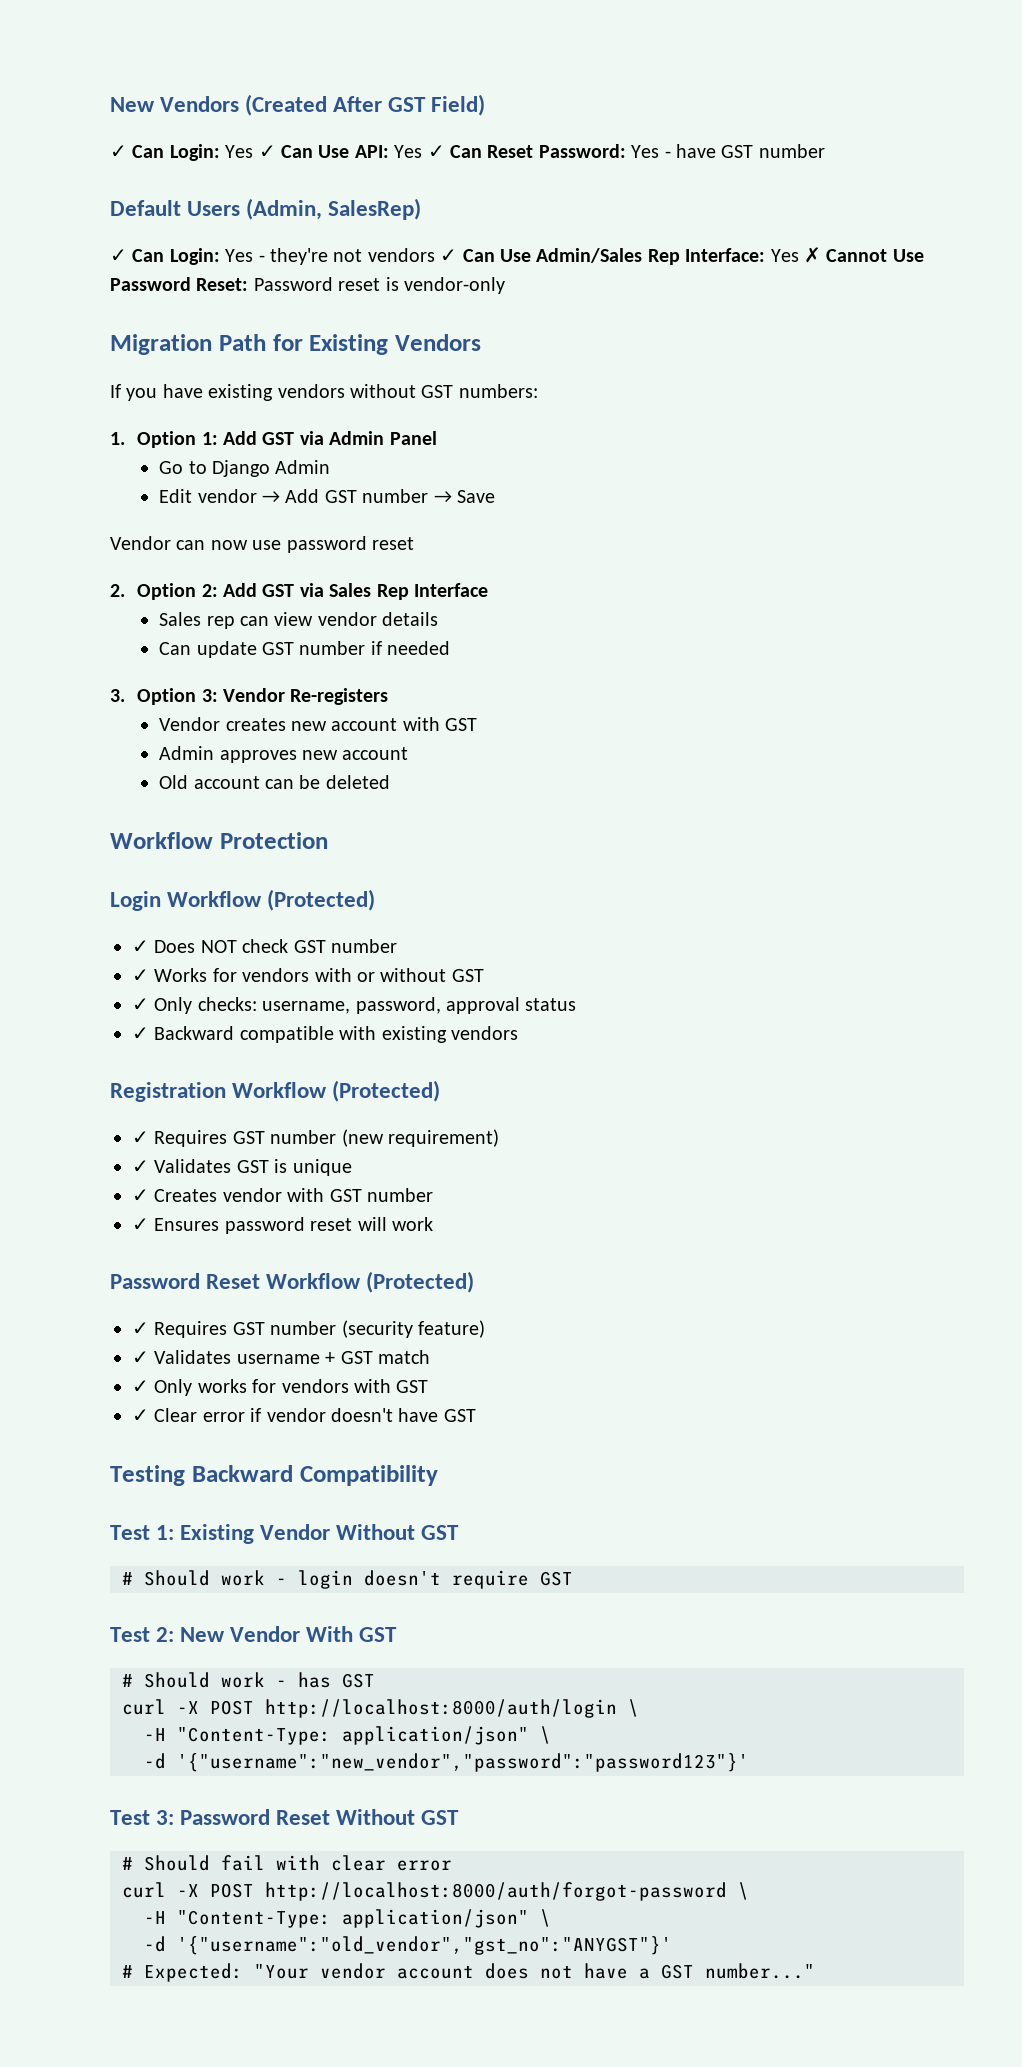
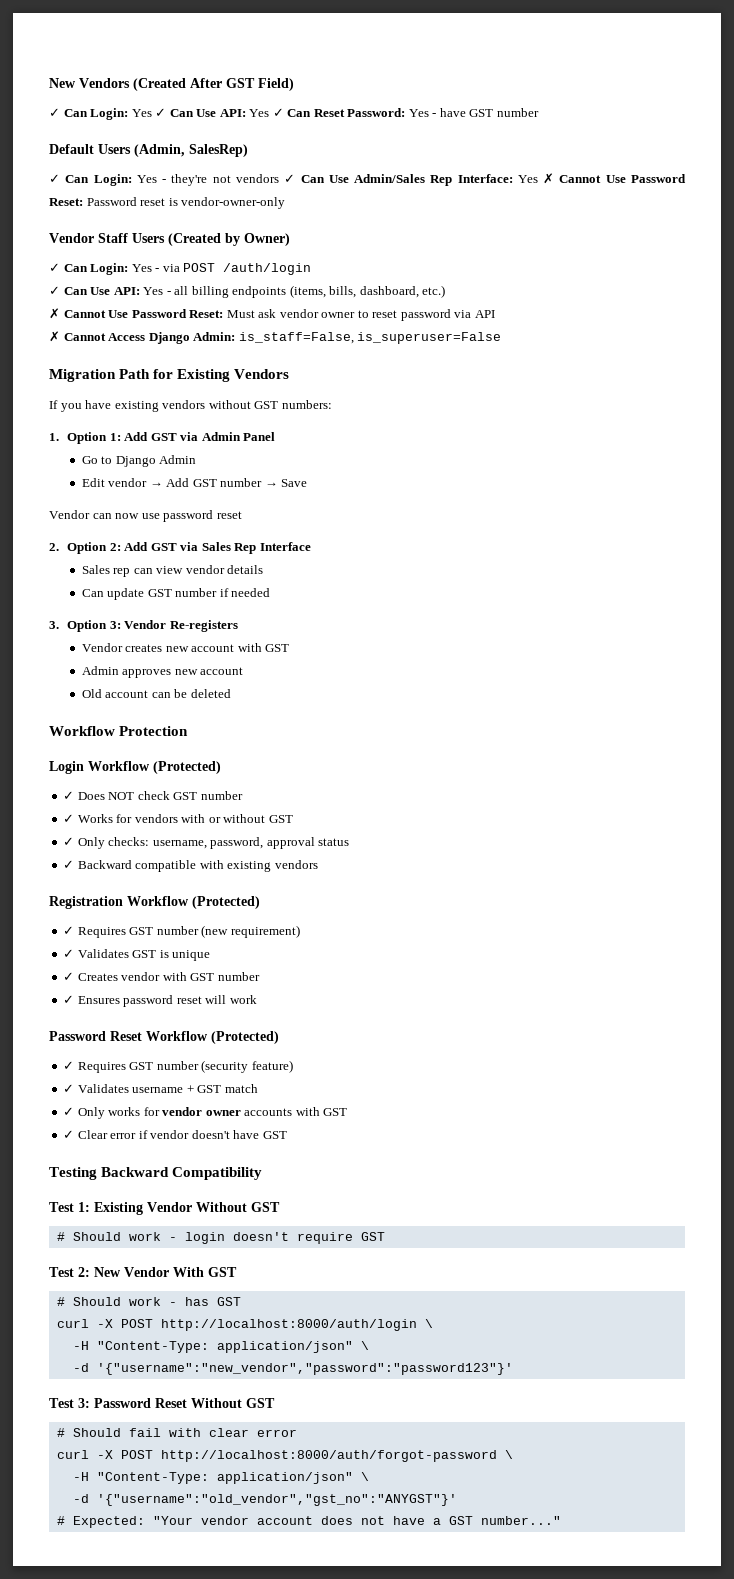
- ✓ Can Login: Yes - they're not vendors ✓ Can Use Admin/Sales Rep Interface: Yes ✗ Cannot Use Password Reset: Password reset is vendor-only
+ ✓ Can Login: Yes - they're not vendors ✓ Can Use Admin/Sales Rep Interface: Yes ✗ Cannot Use Password Reset: Password reset is vendor-owner-only
+ Vendor Staff Users (Created by Owner)
+ ✓ Can Login: Yes - via POST /auth/login
+ ✓ Can Use API: Yes - all billing endpoints (items, bills, dashboard, etc.)
+ ✗ Cannot Use Password Reset: Must ask vendor owner to reset password via API
+ ✗ Cannot Access Django Admin: is_staff=False, is_superuser=False
- ✓ Only works for vendors with GST
+ ✓ Only works for vendor owner accounts with GST

